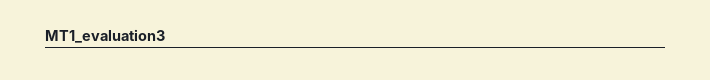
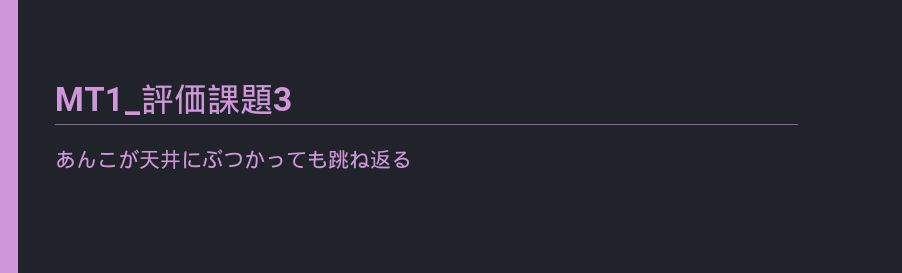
- MT1_evaluation3
+ MT1_評価課題3
+ あんこが天井にぶつかっても跳ね返る

